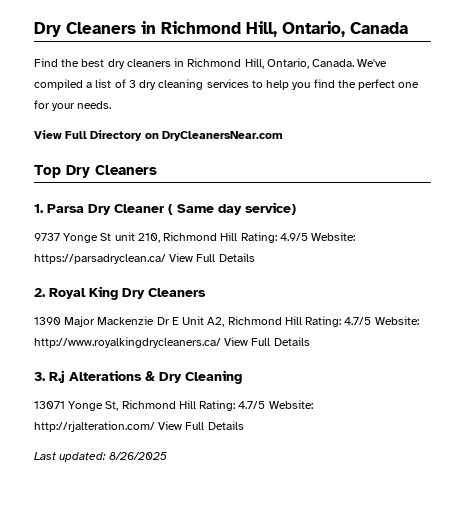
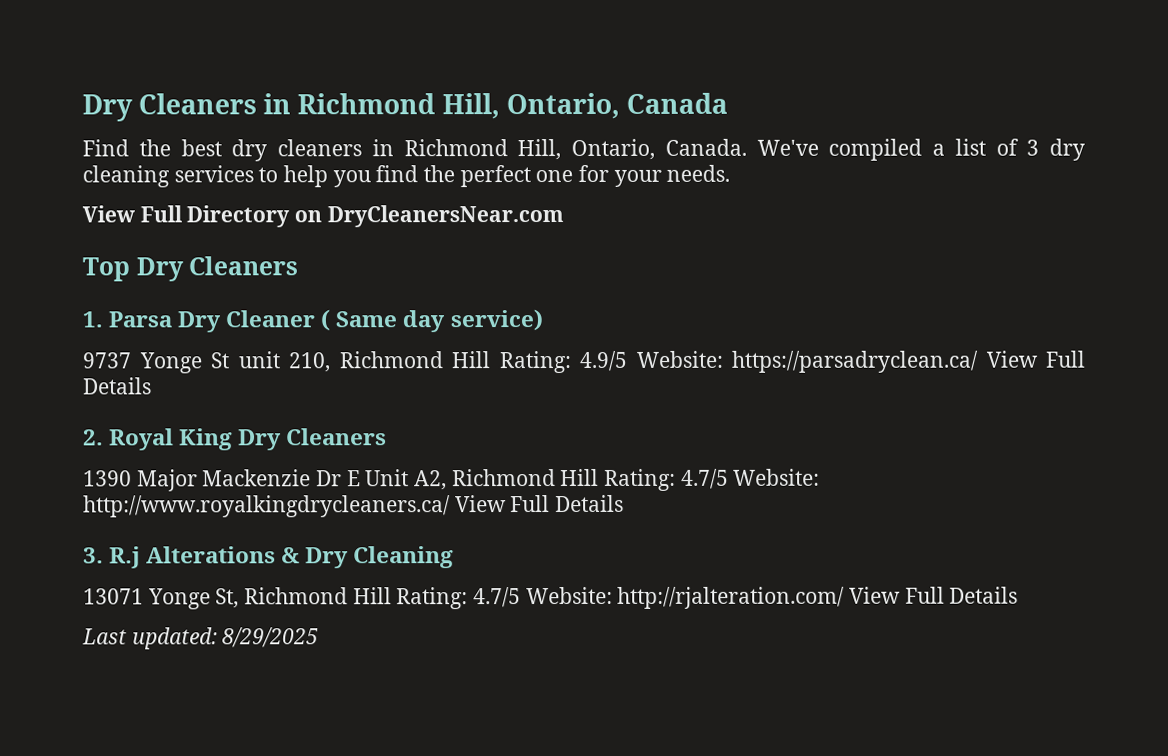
- Last updated: 8/26/2025
+ Last updated: 8/29/2025

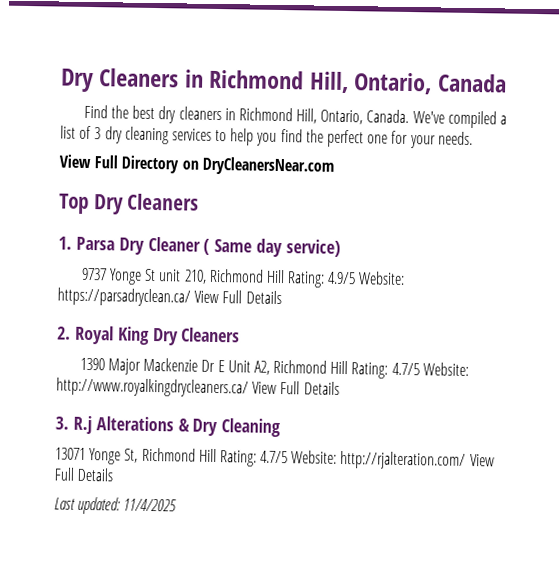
- Last updated: 8/29/2025
+ Last updated: 11/4/2025

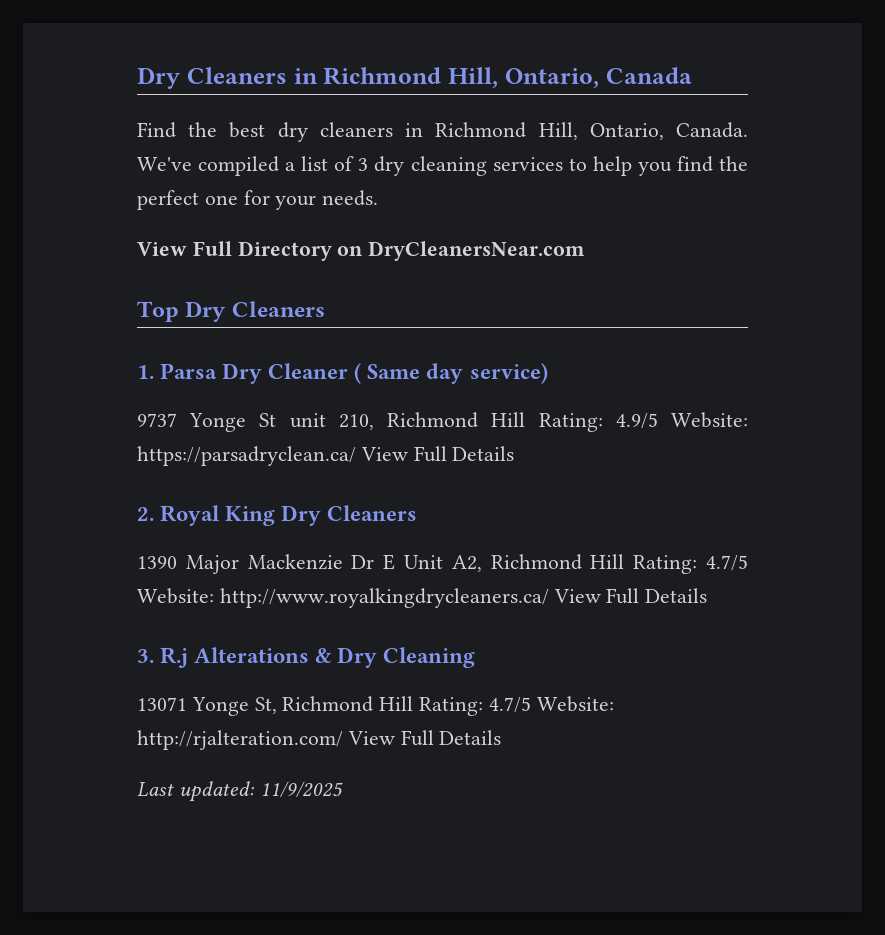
- Last updated: 11/4/2025
+ Last updated: 11/9/2025

